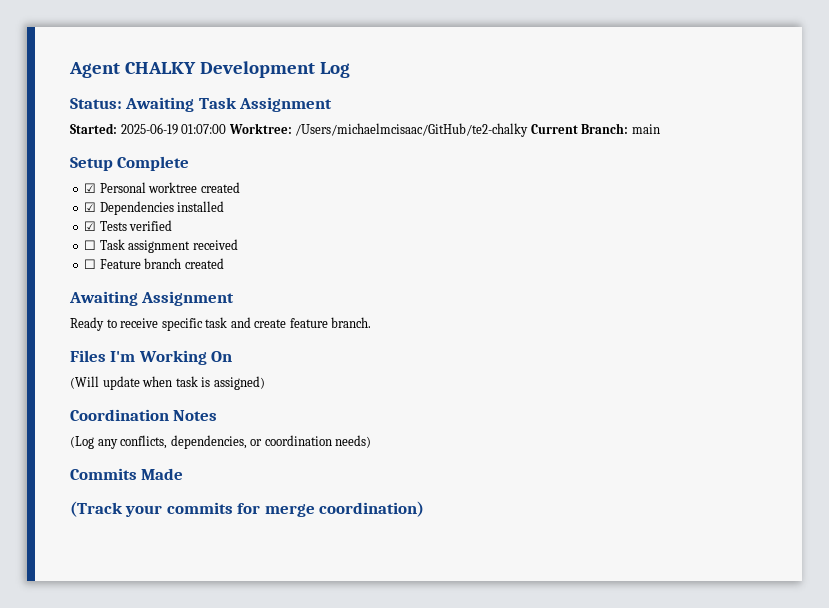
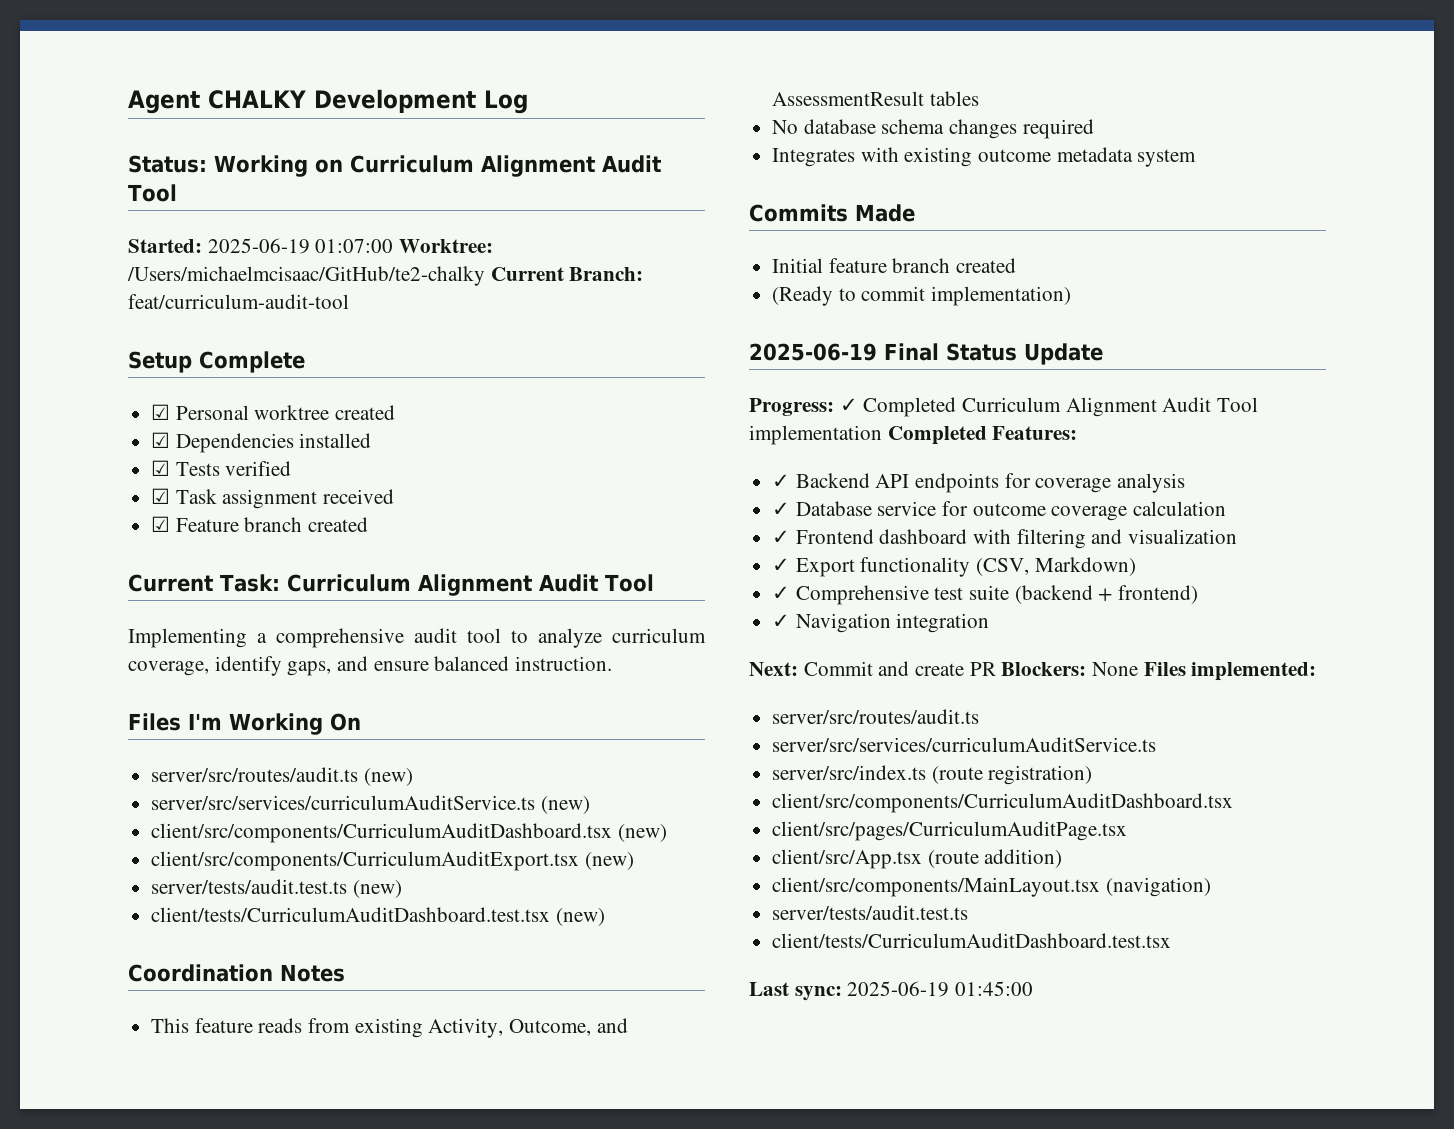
- Status: Awaiting Task Assignment
+ Status: Working on Curriculum Alignment Audit Tool
- Started: 2025-06-19 01:07:00 Worktree: /Users/michaelmcisaac/GitHub/te2-chalky Current Branch: main
+ Started: 2025-06-19 01:07:00 Worktree: /Users/michaelmcisaac/GitHub/te2-chalky Current Branch: feat/curriculum-audit-tool
- ☐ Task assignment received
+ ☑ Task assignment received
- ☐ Feature branch created
+ ☑ Feature branch created
- Awaiting Assignment
- Ready to receive specific task and create feature branch.
+ Current Task: Curriculum Alignment Audit Tool
+ Implementing a comprehensive audit tool to analyze curriculum coverage, identify gaps, and ensure balanced instruction.
  Files I'm Working On
- (Will update when task is assigned)
+ server/src/routes/audit.ts (new)
+ server/src/services/curriculumAuditService.ts (new)
+ client/src/components/CurriculumAuditDashboard.tsx (new)
+ client/src/components/CurriculumAuditExport.tsx (new)
+ server/tests/audit.test.ts (new)
+ client/tests/CurriculumAuditDashboard.test.tsx (new)
  Coordination Notes
- (Log any conflicts, dependencies, or coordination needs)
+ This feature reads from existing Activity, Outcome, and AssessmentResult tables
+ No database schema changes required
+ Integrates with existing outcome metadata system
  Commits Made
- (Track your commits for merge coordination)
+ Initial feature branch created
+ (Ready to commit implementation)
+ 2025-06-19 Final Status Update
+ Progress: ✓ Completed Curriculum Alignment Audit Tool implementation Completed Features:
+ ✓ Backend API endpoints for coverage analysis
+ ✓ Database service for outcome coverage calculation
+ ✓ Frontend dashboard with filtering and visualization
+ ✓ Export functionality (CSV, Markdown)
+ ✓ Comprehensive test suite (backend + frontend)
+ ✓ Navigation integration
+ Next: Commit and create PR Blockers: None Files implemented:
+ server/src/routes/audit.ts
+ server/src/services/curriculumAuditService.ts
+ server/src/index.ts (route registration)
+ client/src/components/CurriculumAuditDashboard.tsx
+ client/src/pages/CurriculumAuditPage.tsx
+ client/src/App.tsx (route addition)
+ client/src/components/MainLayout.tsx (navigation)
+ server/tests/audit.test.ts
+ client/tests/CurriculumAuditDashboard.test.tsx
+ Last sync: 2025-06-19 01:45:00

